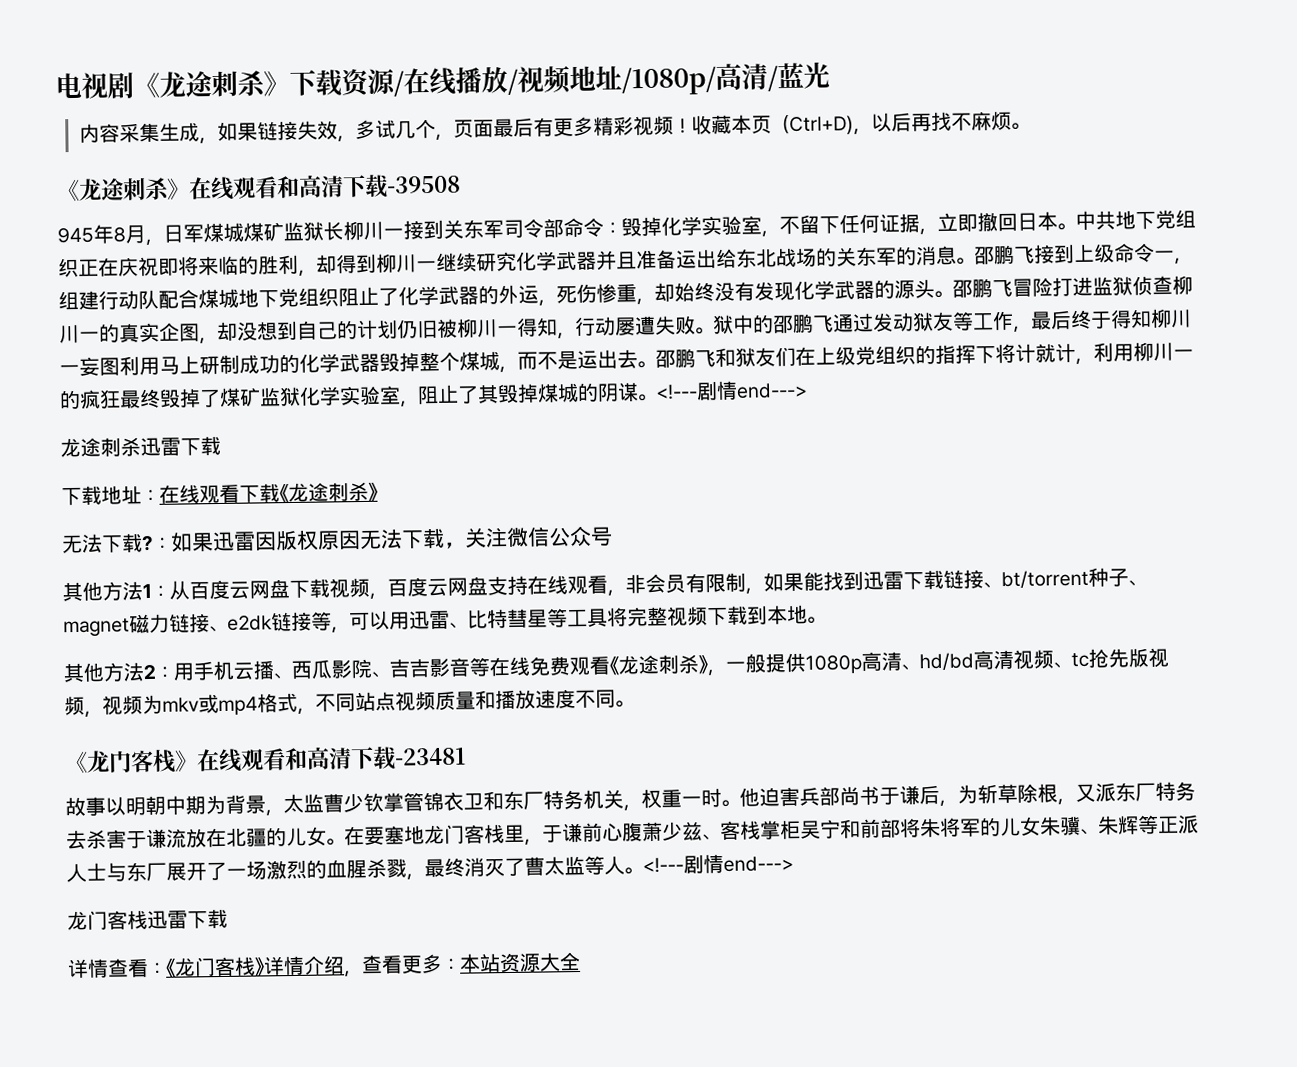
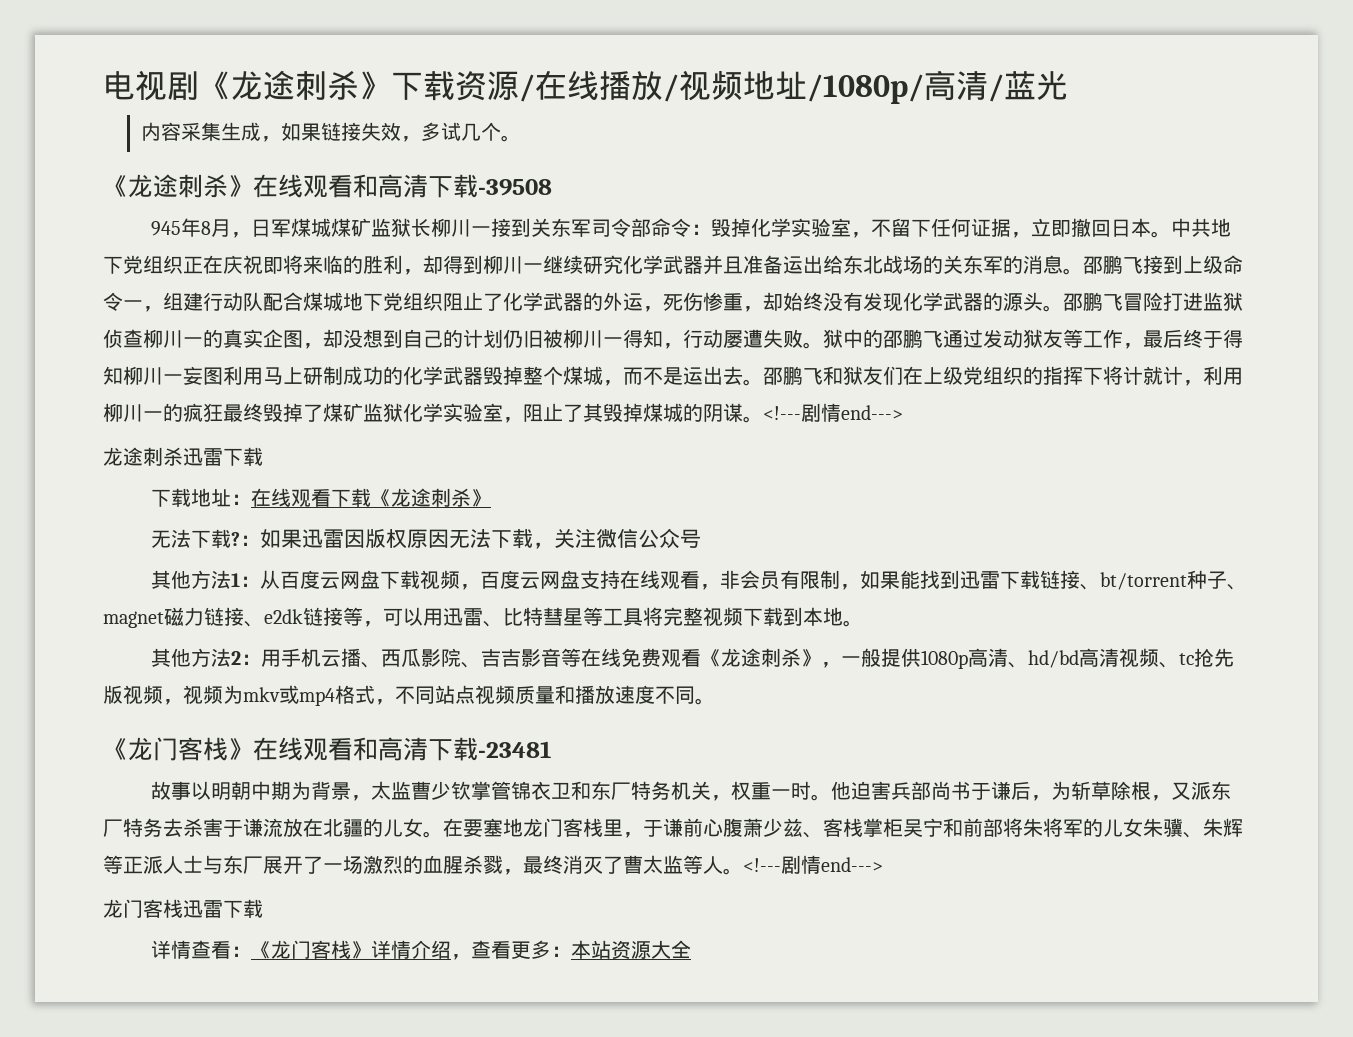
- 内容采集生成，如果链接失效，多试几个，页面最后有更多精彩视频！收藏本页（Ctrl+D)，以后再找不麻烦。
+ 内容采集生成，如果链接失效，多试几个。

